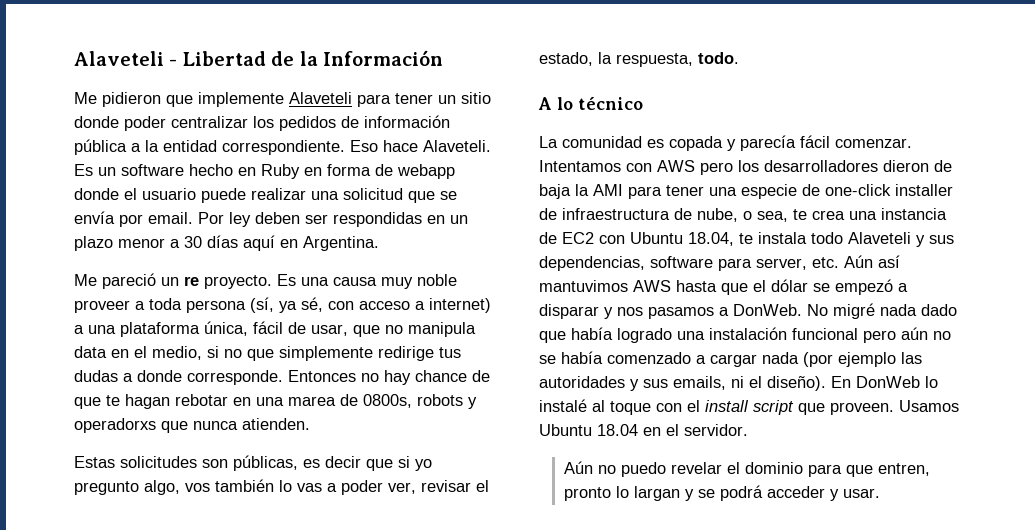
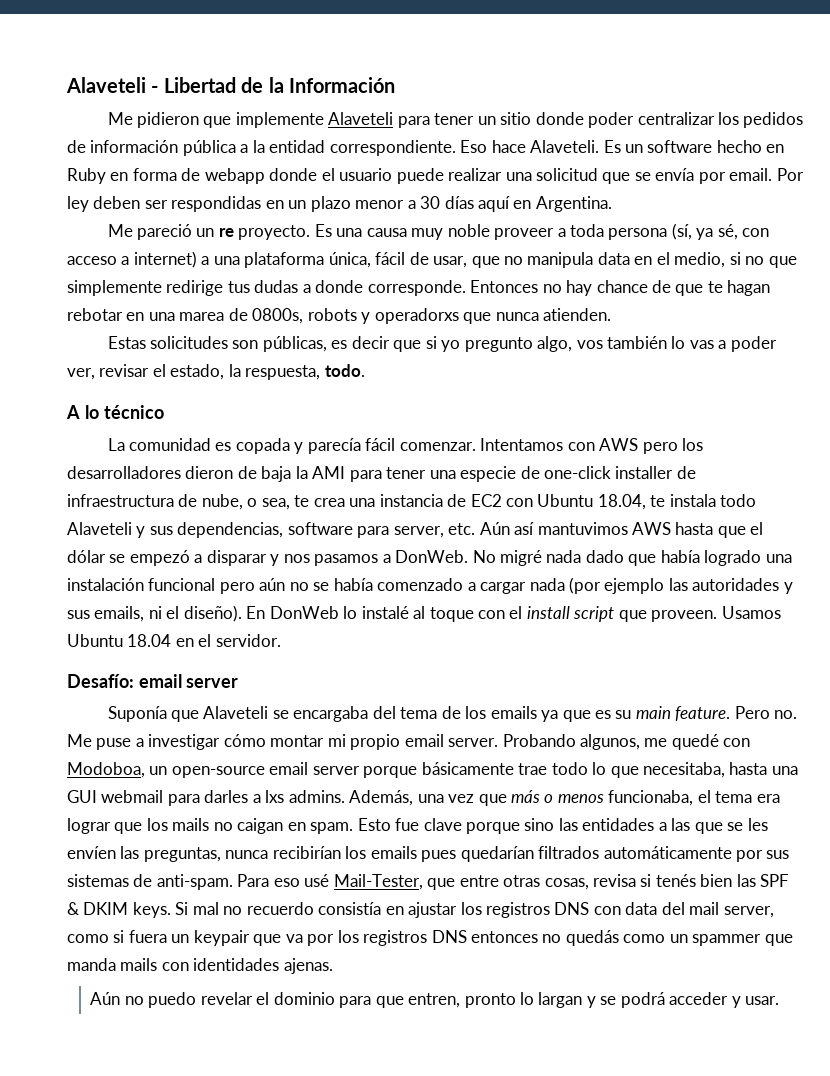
+ Desafío: email server
+ Suponía que Alaveteli se encargaba del tema de los emails ya que es su main feature. Pero no. Me puse a investigar cómo montar mi propio email server. Probando algunos, me quedé con Modoboa, un open-source email server porque básicamente trae todo lo que necesitaba, hasta una GUI webmail para darles a lxs admins. Además, una vez que más o menos funcionaba, el tema era lograr que los mails no caigan en spam. Esto fue clave porque sino las entidades a las que se les envíen las preguntas, nunca recibirían los emails pues quedarían filtrados automáticamente por sus sistemas de anti-spam. Para eso usé Mail-Tester, que entre otras cosas, revisa si tenés bien las SPF & DKIM keys. Si mal no recuerdo consistía en ajustar los registros DNS con data del mail server, como si fuera un keypair que va por los registros DNS entonces no quedás como un spammer que manda mails con identidades ajenas.

